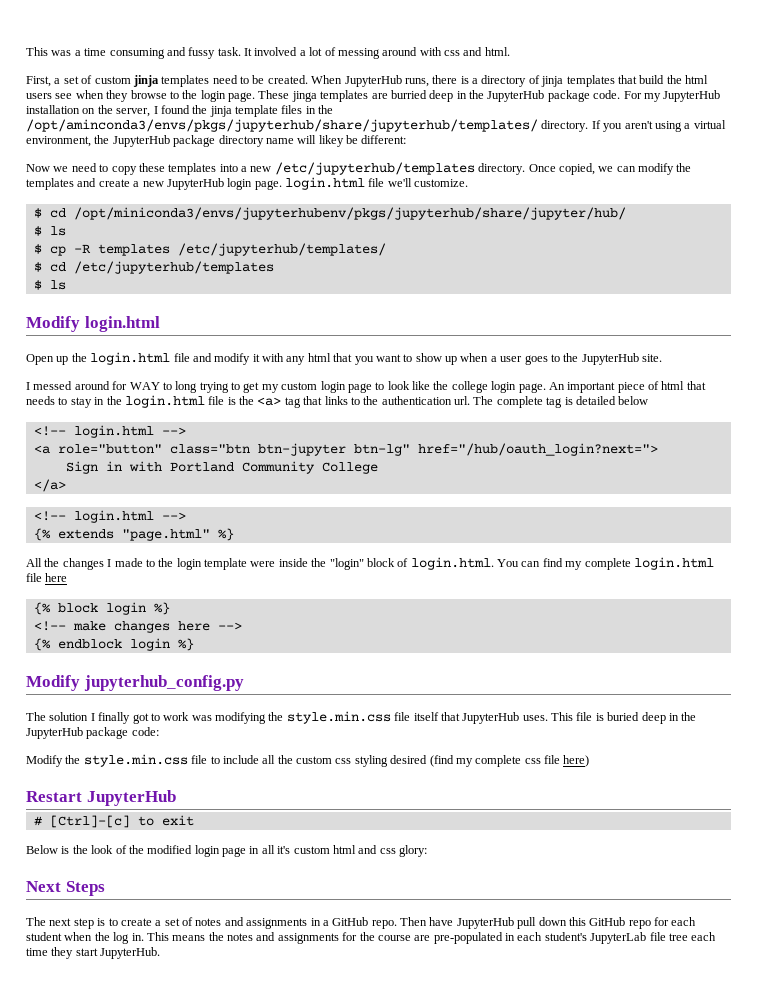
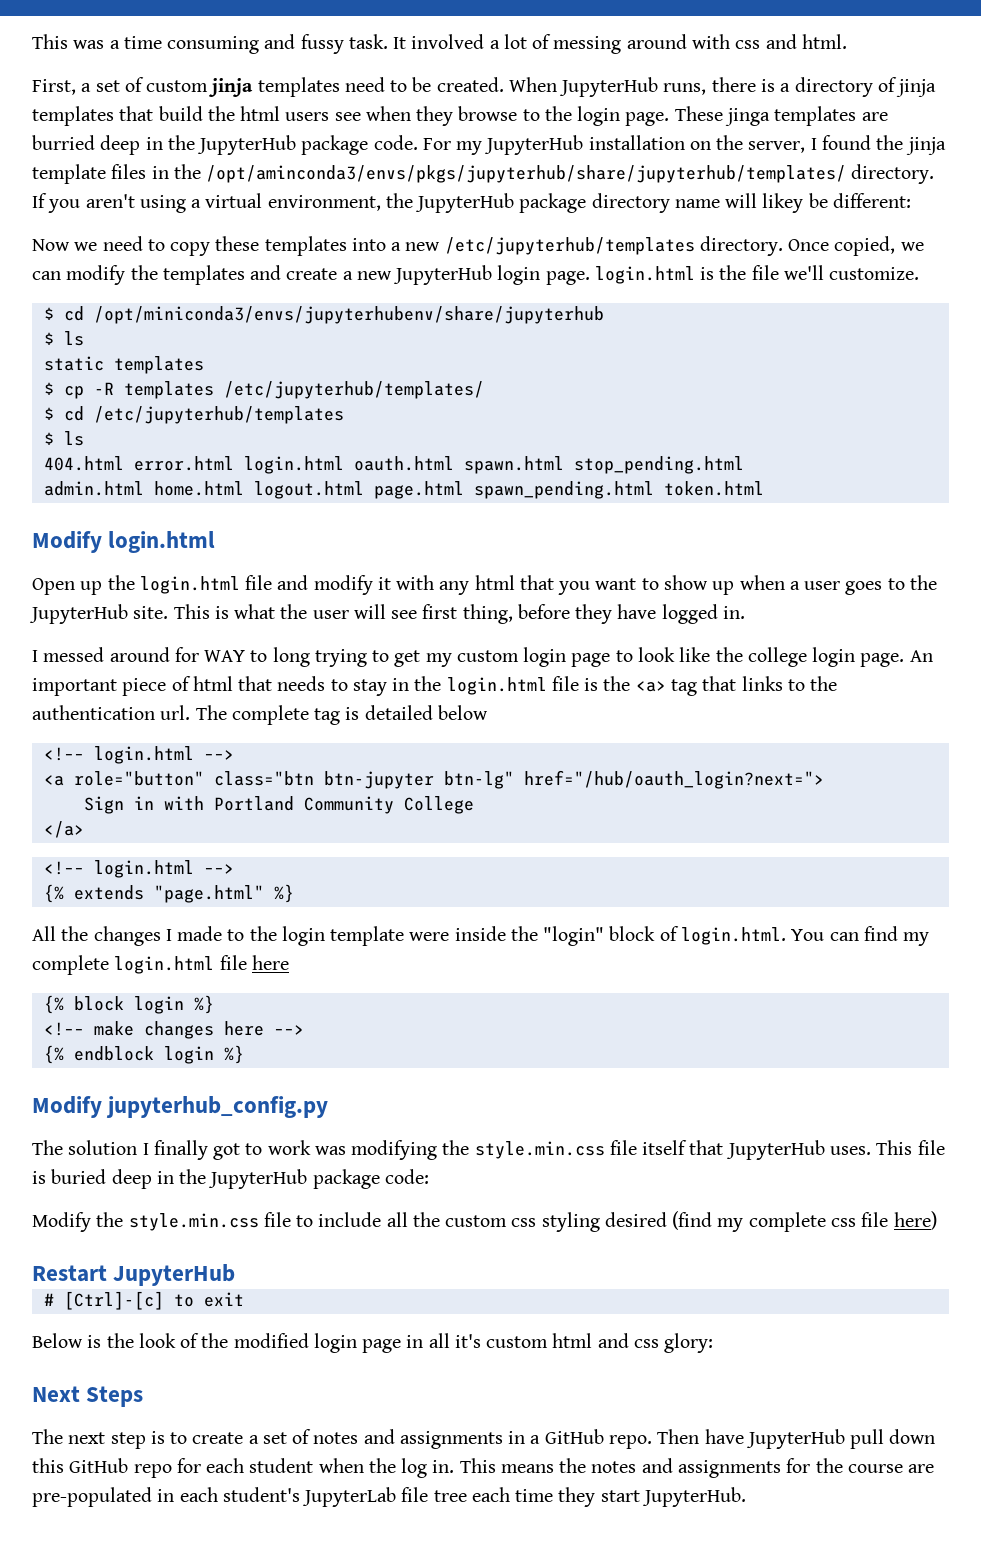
- Once copied, we can modify the templates and create a new JupyterHub login page. login.html file we'll customize.
+ Once copied, we can modify the templates and create a new JupyterHub login page. login.html is the file we'll customize.
- $ cd /opt/miniconda3/envs/jupyterhubenv/pkgs/jupyterhub/share/jupyter/hub/
+ $ cd /opt/miniconda3/envs/jupyterhubenv/share/jupyterhub
  $ ls
+ static templates
+ 404.html error.html login.html oauth.html spawn.html stop_pending.html
+ admin.html home.html logout.html page.html spawn_pending.html token.html
+ This is what the user will see first thing, before they have logged in.

